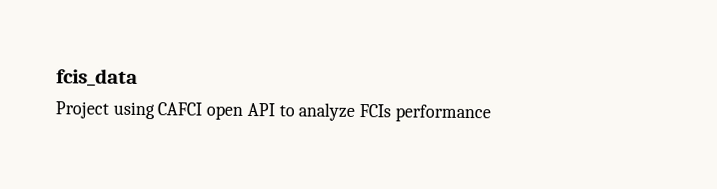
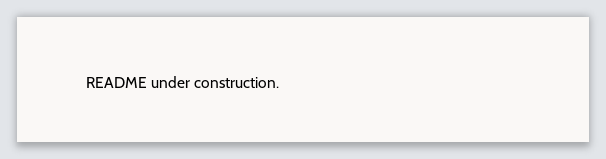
- fcis_data
- Project using CAFCI open API to analyze FCIs performance
+ README under construction.

